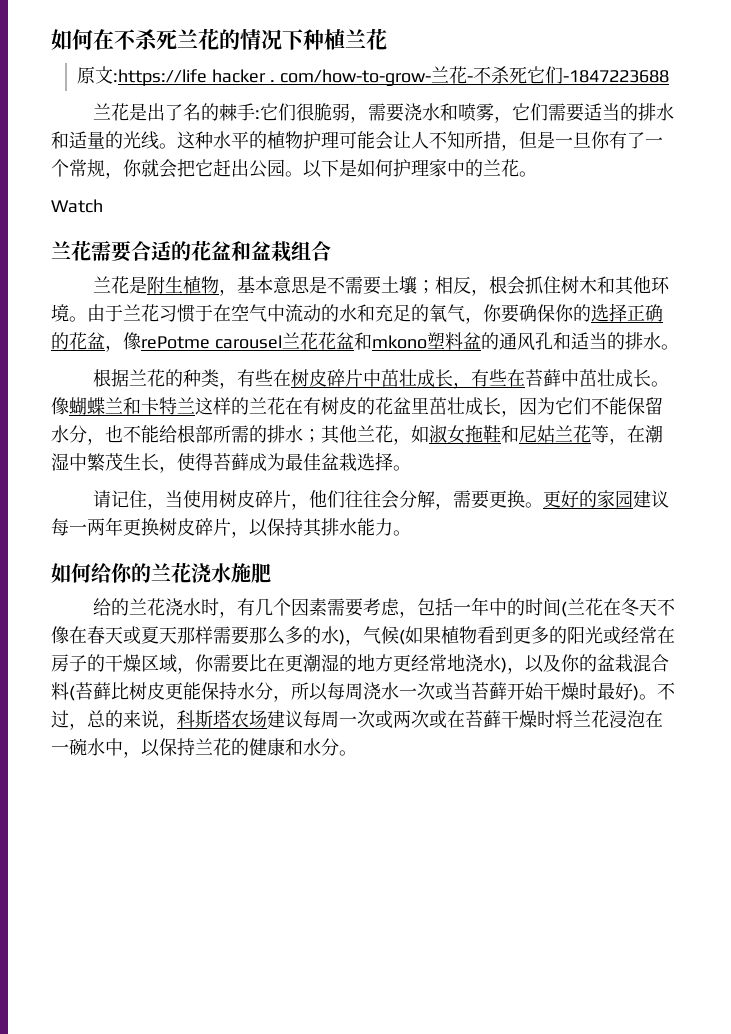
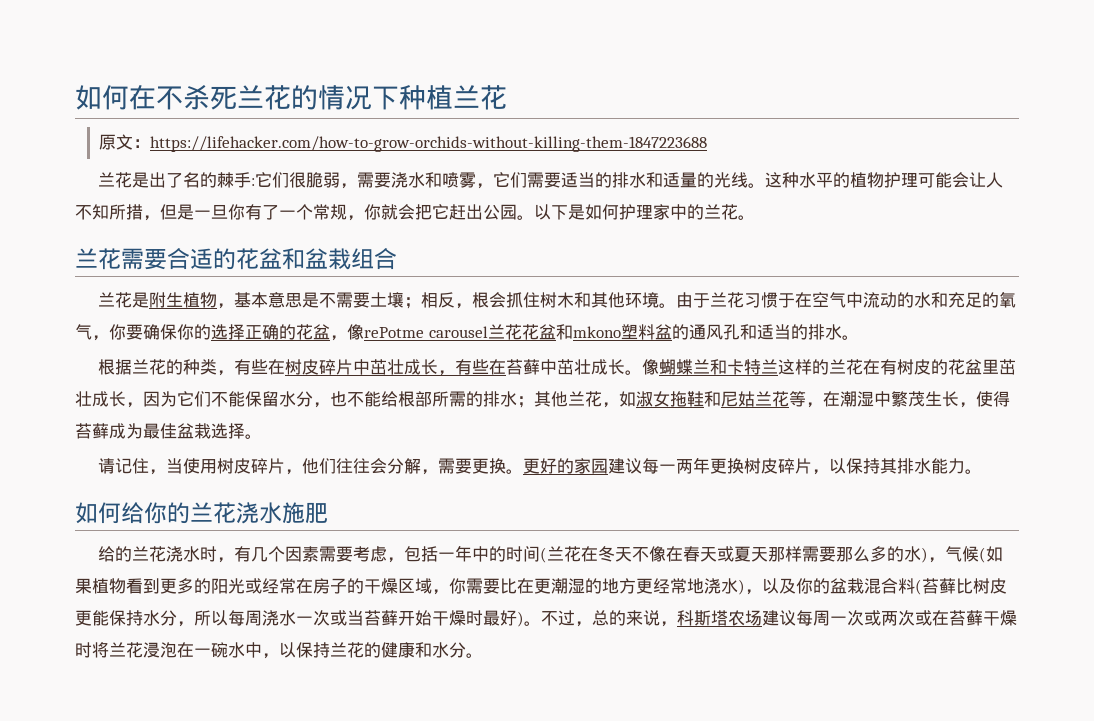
- 原文:https://life hacker . com/how-to-grow-兰花-不杀死它们-1847223688
+ 原文：https://lifehacker.com/how-to-grow-orchids-without-killing-them-1847223688
- Watch

